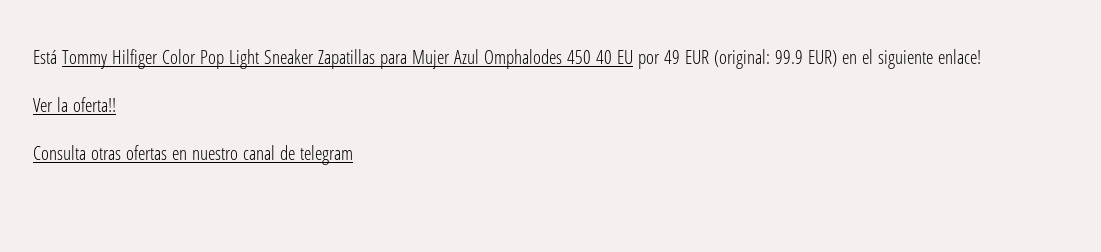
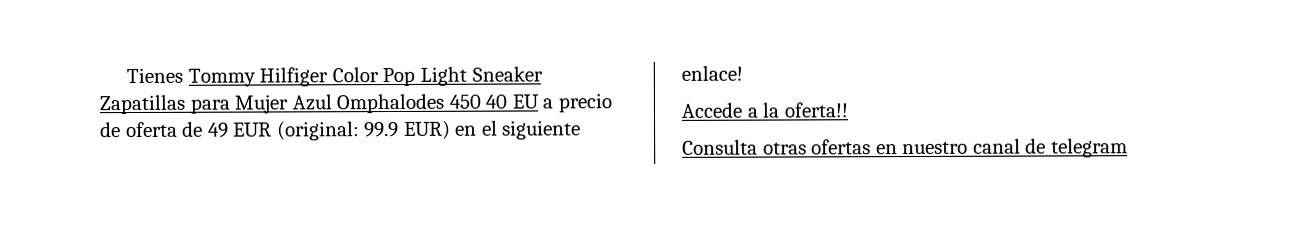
- Está Tommy Hilfiger Color Pop Light Sneaker Zapatillas para Mujer Azul Omphalodes 450 40 EU por 49 EUR (original: 99.9 EUR) en el siguiente enlace!
+ Tienes Tommy Hilfiger Color Pop Light Sneaker Zapatillas para Mujer Azul Omphalodes 450 40 EU a precio de oferta de 49 EUR (original: 99.9 EUR) en el siguiente enlace!
- Ver la oferta!!
+ Accede a la oferta!!

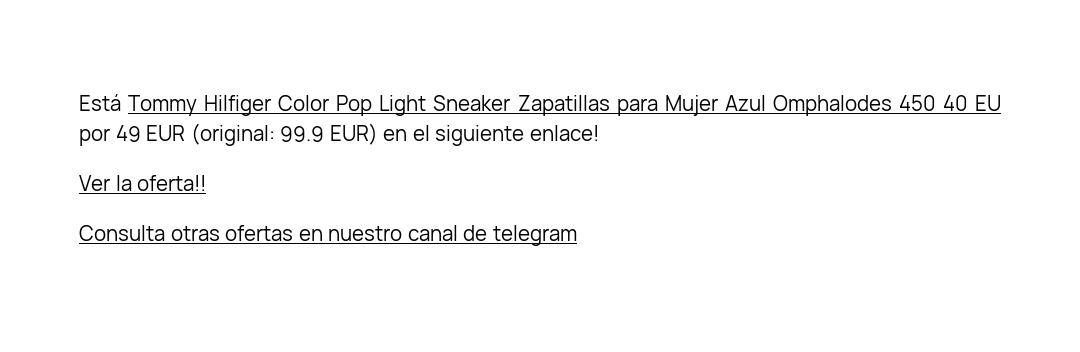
- Tienes Tommy Hilfiger Color Pop Light Sneaker Zapatillas para Mujer Azul Omphalodes 450 40 EU a precio de oferta de 49 EUR (original: 99.9 EUR) en el siguiente enlace!
+ Está Tommy Hilfiger Color Pop Light Sneaker Zapatillas para Mujer Azul Omphalodes 450 40 EU por 49 EUR (original: 99.9 EUR) en el siguiente enlace!
- Accede a la oferta!!
+ Ver la oferta!!

